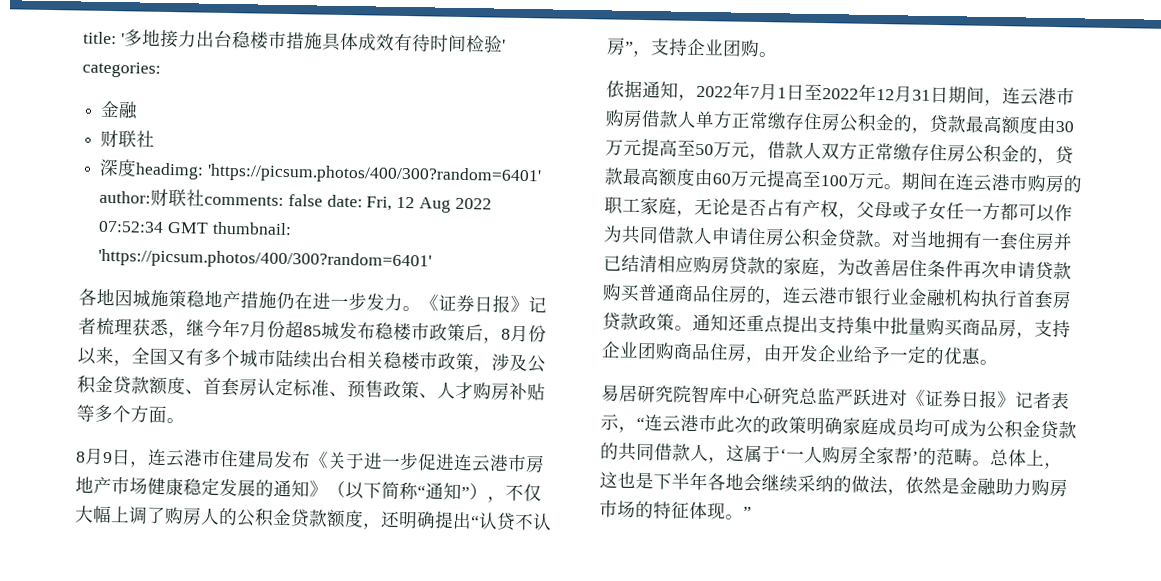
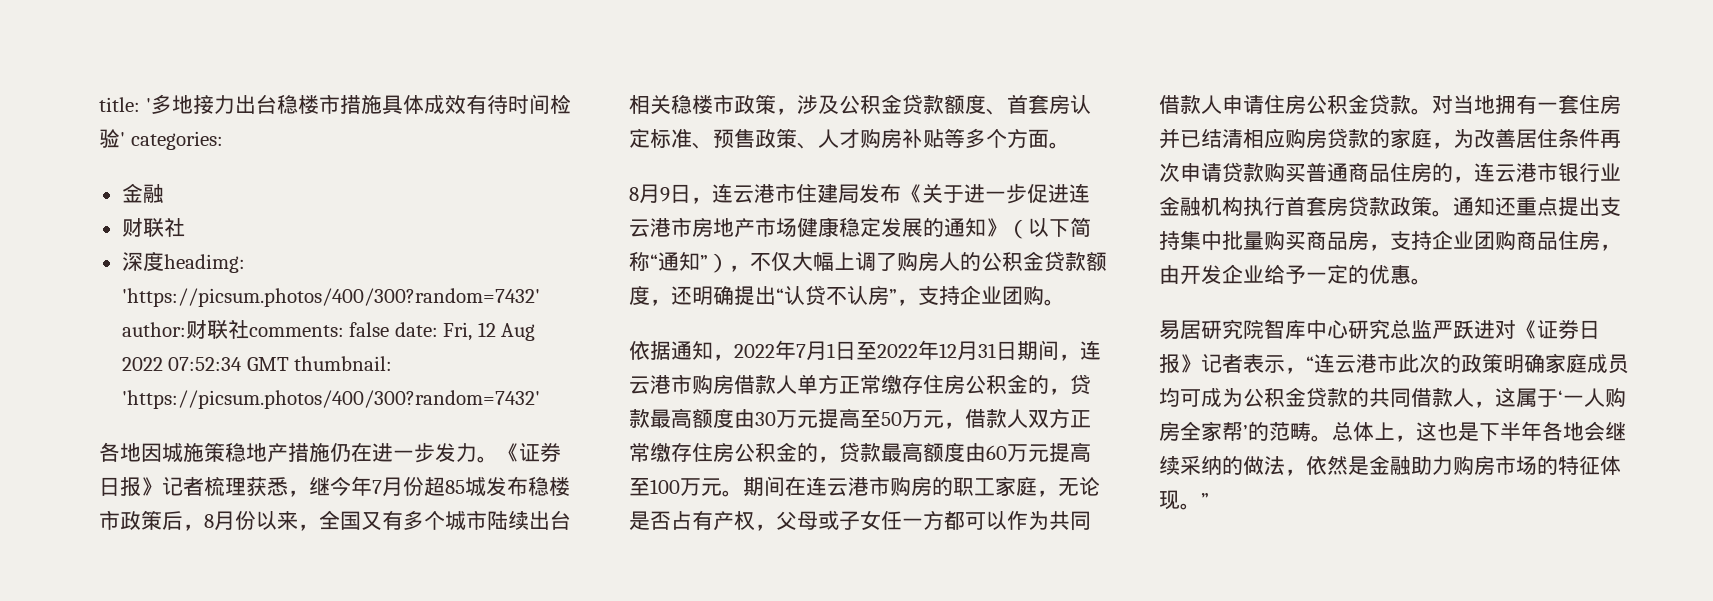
- 深度headimg: 'https://picsum.photos/400/300?random=6401' author:财联社comments: false date: Fri, 12 Aug 2022 07:52:34 GMT thumbnail: 'https://picsum.photos/400/300?random=6401'
+ 深度headimg: 'https://picsum.photos/400/300?random=7432' author:财联社comments: false date: Fri, 12 Aug 2022 07:52:34 GMT thumbnail: 'https://picsum.photos/400/300?random=7432'

